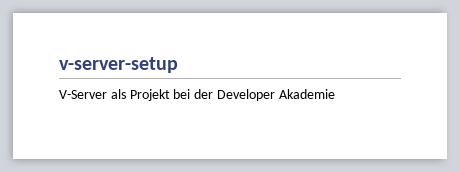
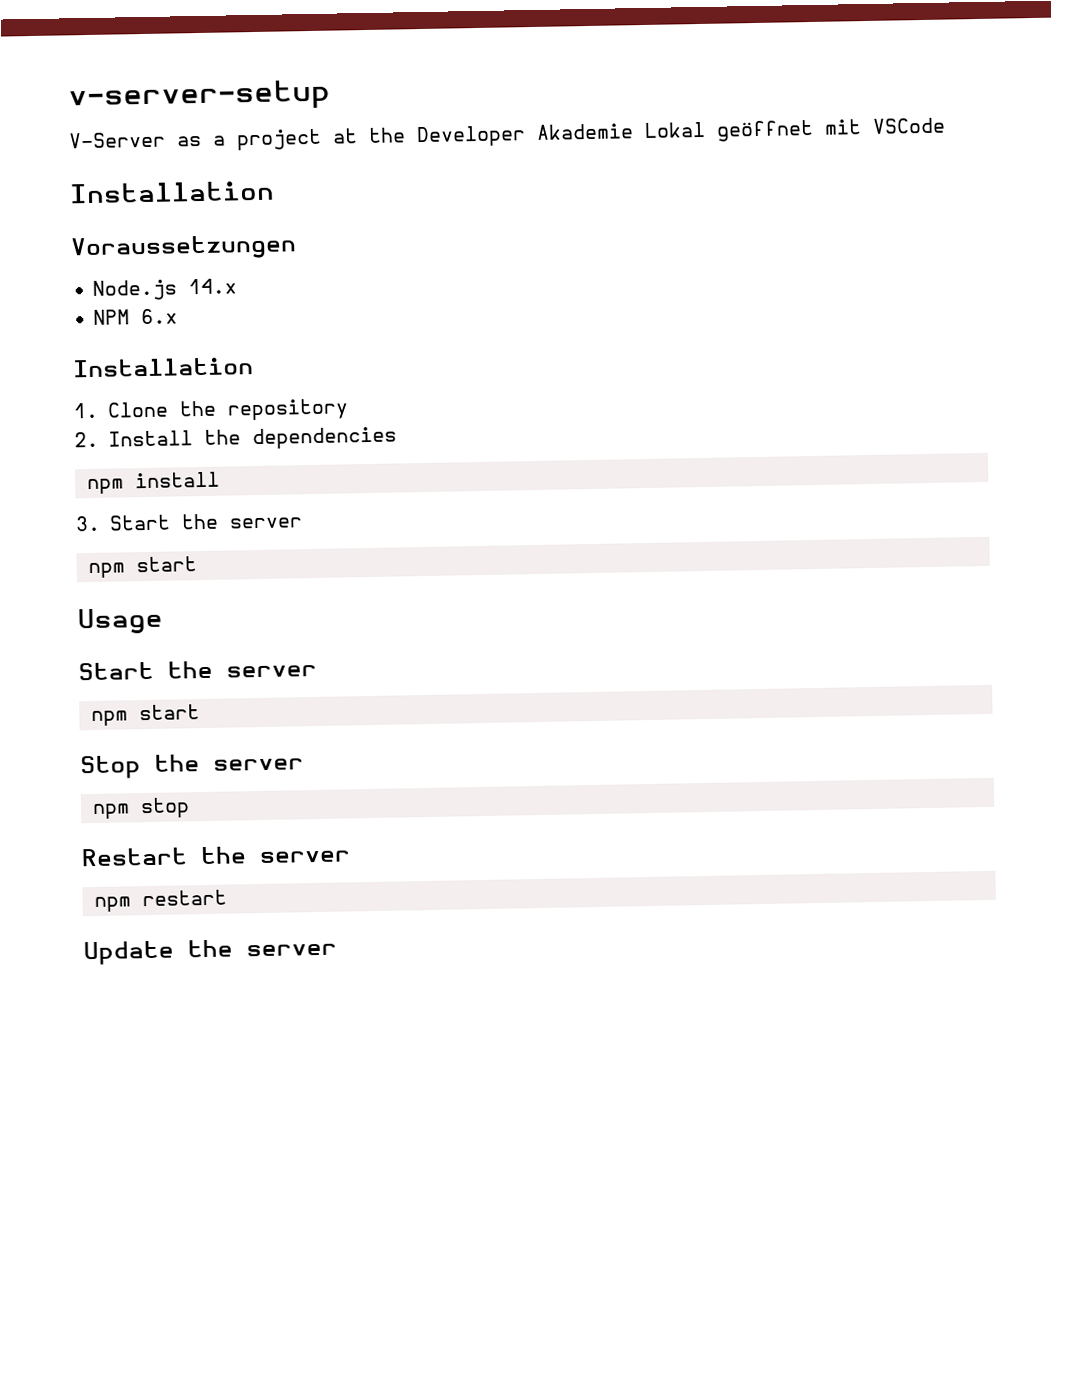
- V-Server als Projekt bei der Developer Akademie
+ V-Server as a project at the Developer Akademie Lokal geöffnet mit VSCode
+ Installation
+ Voraussetzungen
+ Node.js 14.x
+ NPM 6.x
+ Installation
+ 1. Clone the repository
+ 2. Install the dependencies
+ npm install
+ 3. Start the server
+ npm start
+ Usage
+ Start the server
+ npm start
+ Stop the server
+ npm stop
+ Restart the server
+ npm restart
+ Update the server

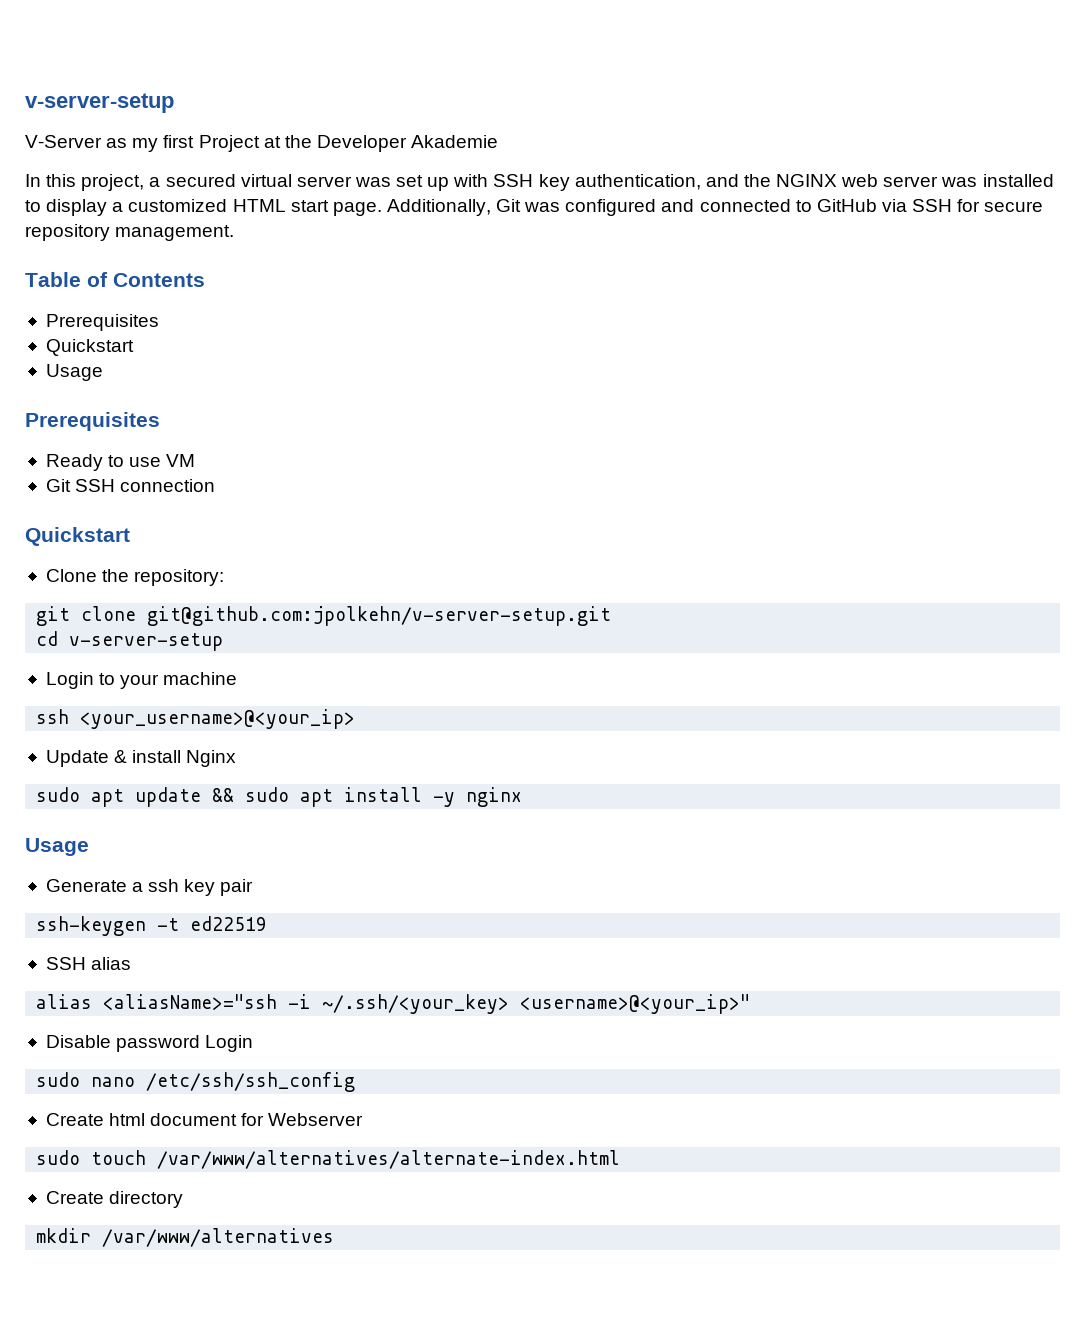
- V-Server as a project at the Developer Akademie Lokal geöffnet mit VSCode
- Installation
- Voraussetzungen
- Node.js 14.x
- NPM 6.x
- Installation
- 1. Clone the repository
- 2. Install the dependencies
- npm install
- 3. Start the server
- npm start
+ V-Server as my first Project at the Developer Akademie
+ In this project, a secured virtual server was set up with SSH key authentication, and the NGINX web server was installed to display a customized HTML start page. Additionally, Git was configured and connected to GitHub via SSH for secure repository management.
+ Table of Contents
+ Prerequisites
+ Quickstart
  Usage
- Start the server
- npm start
- Stop the server
- npm stop
- Restart the server
- npm restart
- Update the server
+ Prerequisites
+ Ready to use VM
+ Git SSH connection
+ Quickstart
+ Clone the repository:
+ git clone git@github.com:jpolkehn/v-server-setup.git
+ cd v-server-setup
+ Login to your machine
+ ssh <your_username>@<your_ip>
+ Update & install Nginx
+ sudo apt update && sudo apt install -y nginx
+ Usage
+ Generate a ssh key pair
+ ssh-keygen -t ed22519
+ SSH alias
+ alias <aliasName>="ssh -i ~/.ssh/<your_key> <username>@<your_ip>"
+ Disable password Login
+ sudo nano /etc/ssh/ssh_config
+ Create html document for Webserver
+ sudo touch /var/www/alternatives/alternate-index.html
+ Create directory
+ mkdir /var/www/alternatives

